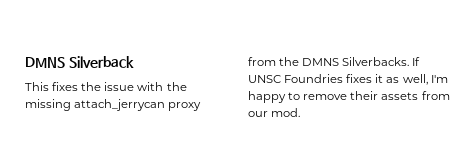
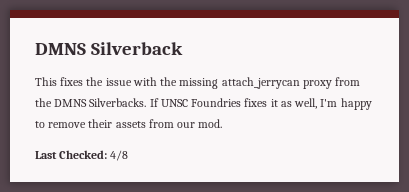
+ Last Checked: 4/8

